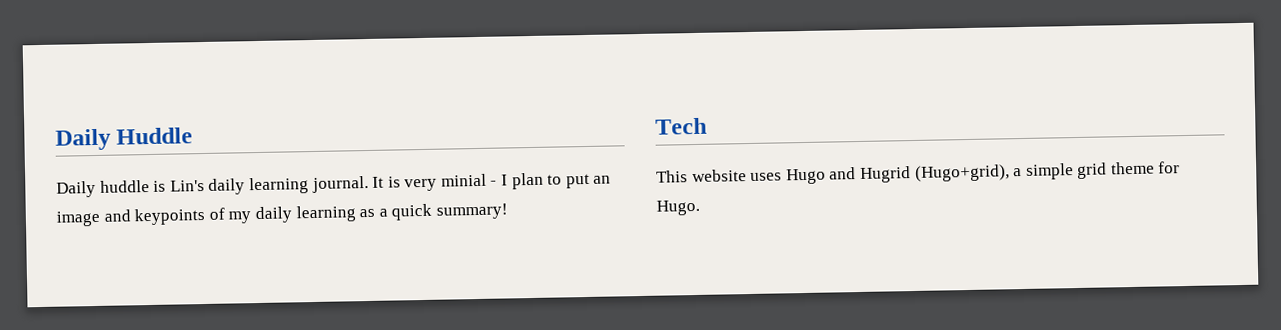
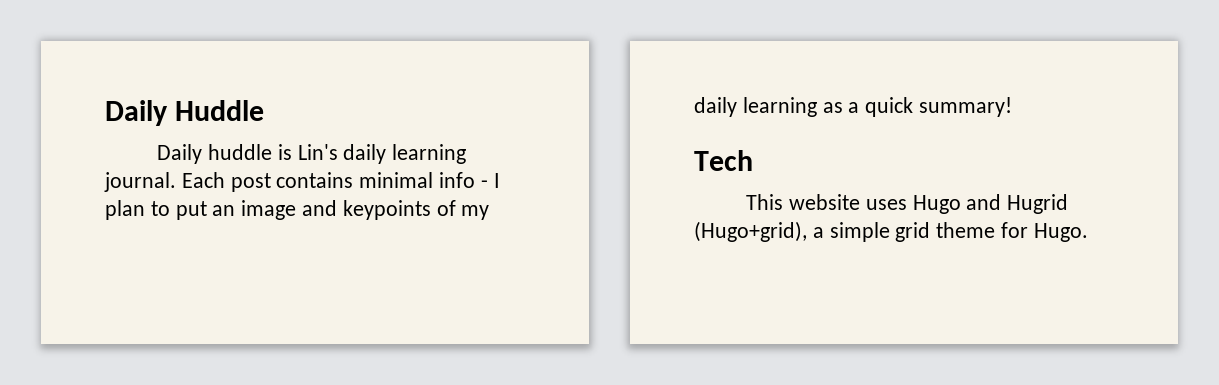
- It is very minial - I plan to put an image and keypoints of my daily learning as a quick summary!
+ Each post contains minimal info - I plan to put an image and keypoints of my daily learning as a quick summary!

